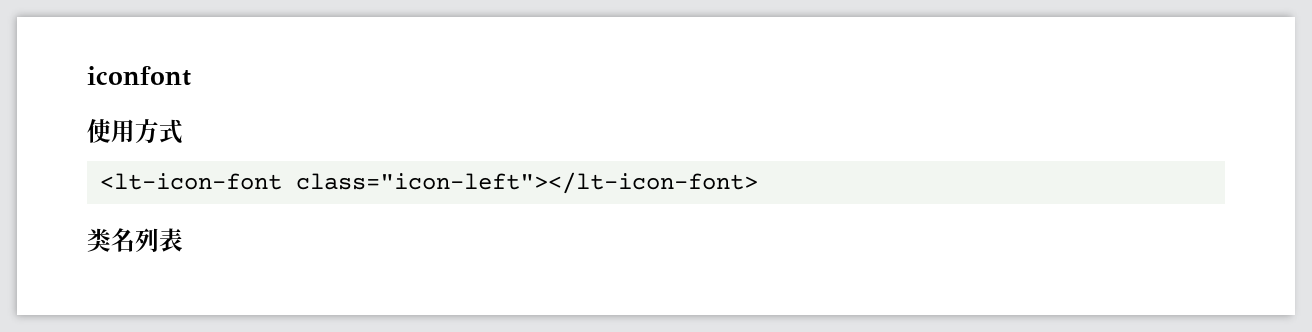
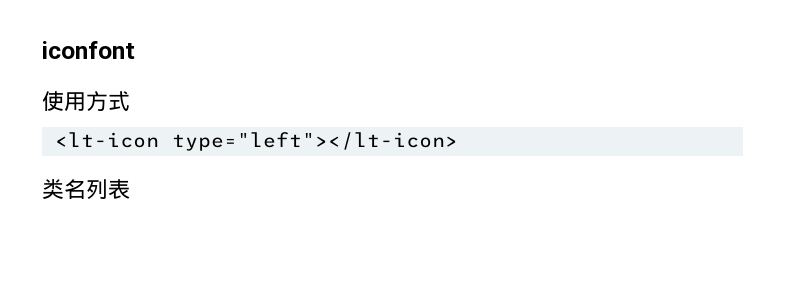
- <lt-icon-font class="icon-left"></lt-icon-font>
+ <lt-icon type="left"></lt-icon>

